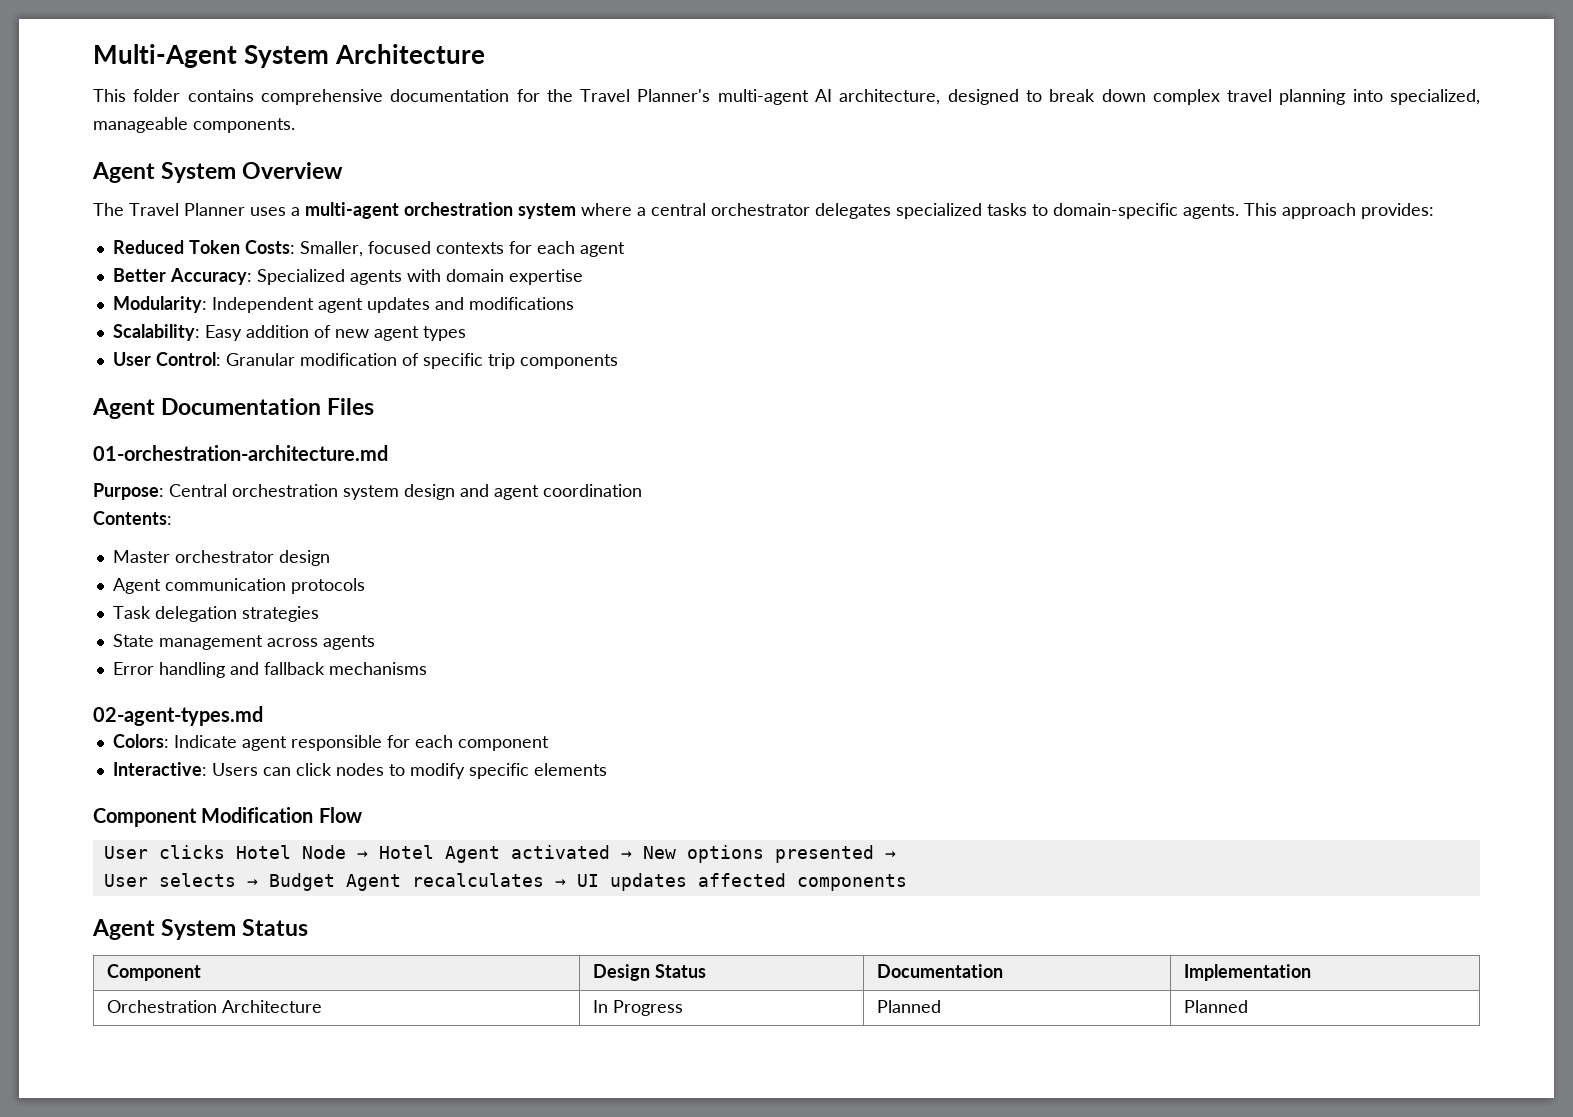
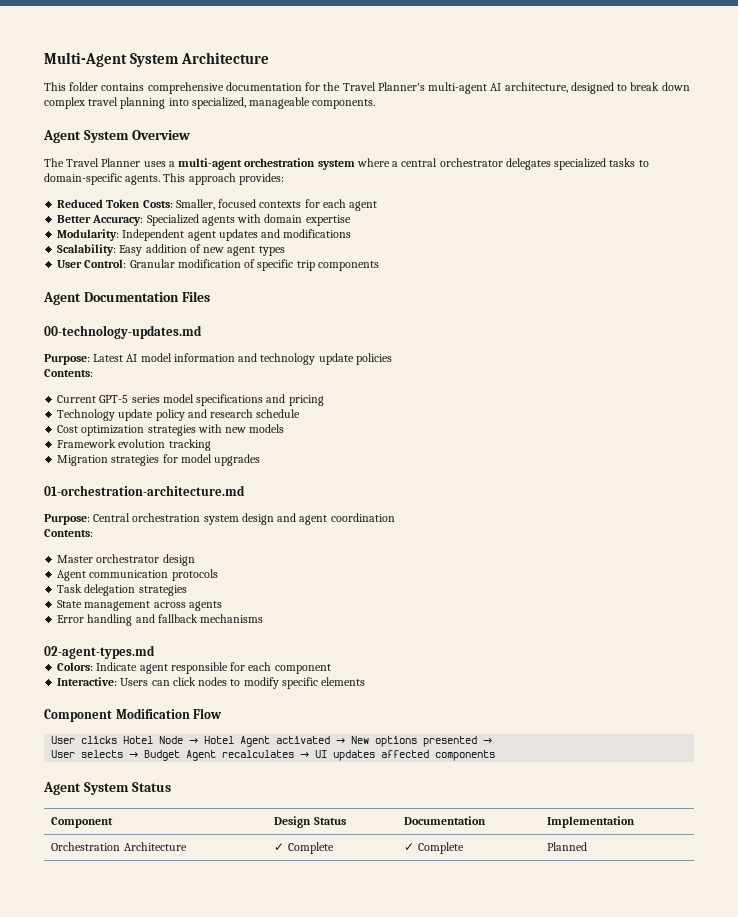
+ 00-technology-updates.md
+ Purpose: Latest AI model information and technology update policies
+ Contents:
+ Current GPT-5 series model specifications and pricing
+ Technology update policy and research schedule
+ Cost optimization strategies with new models
+ Framework evolution tracking
+ Migration strategies for model upgrades
- Orchestration Architecture | In Progress | Planned | Planned
+ Orchestration Architecture | ✓ Complete | ✓ Complete | Planned

